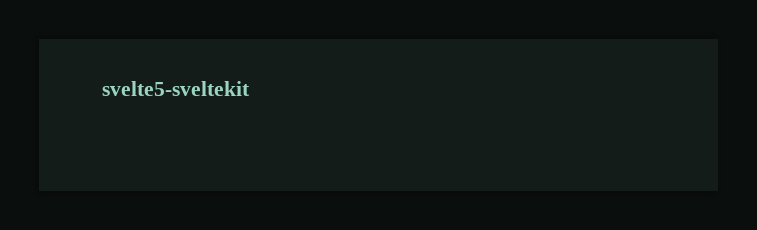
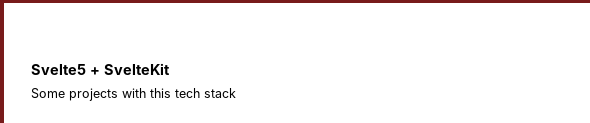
- svelte5-sveltekit
+ Svelte5 + SvelteKit
+ Some projects with this tech stack

